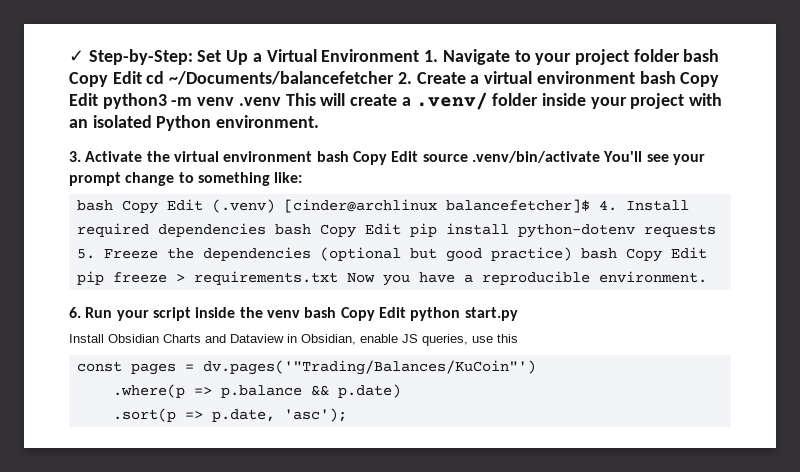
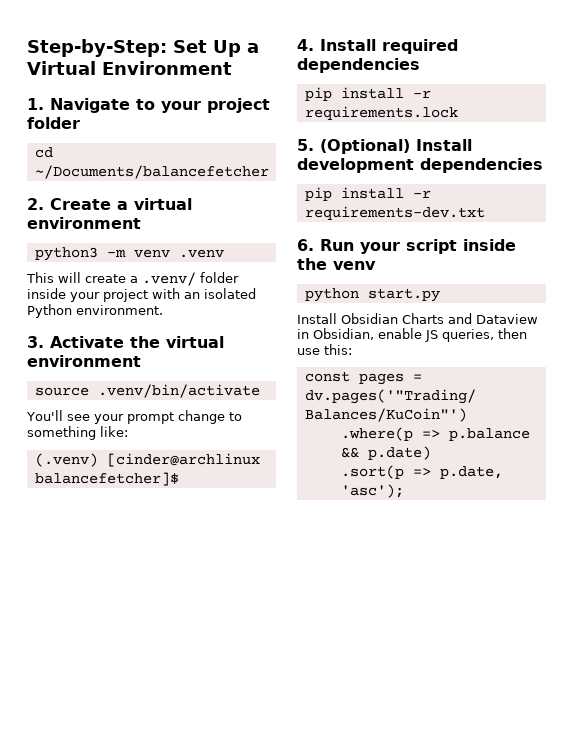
- ✓ Step-by-Step: Set Up a Virtual Environment 1. Navigate to your project folder bash Copy Edit cd ~/Documents/balancefetcher 2. Create a virtual environment bash Copy Edit python3 -m venv .venv This will create a .venv/ folder inside your project with an isolated Python environment.
+ Step-by-Step: Set Up a Virtual Environment
+ 1. Navigate to your project folder
+ cd ~/Documents/balancefetcher
+ 2. Create a virtual environment
+ python3 -m venv .venv
+ This will create a .venv/ folder inside your project with an isolated Python environment.
- 3. Activate the virtual environment bash Copy Edit source .venv/bin/activate You'll see your prompt change to something like:
+ 3. Activate the virtual environment
+ source .venv/bin/activate
+ You'll see your prompt change to something like:
- bash Copy Edit (.venv) [cinder@archlinux balancefetcher]$ 4. Install required dependencies bash Copy Edit pip install python-dotenv requests 5. Freeze the dependencies (optional but good practice) bash Copy Edit pip freeze > requirements.txt Now you have a reproducible environment.
+ (.venv) [cinder@archlinux balancefetcher]$
+ 4. Install required dependencies
+ pip install -r requirements.lock
+ 5. (Optional) Install development dependencies
+ pip install -r requirements-dev.txt
- 6. Run your script inside the venv bash Copy Edit python start.py
+ 6. Run your script inside the venv
+ python start.py
- Install Obsidian Charts and Dataview in Obsidian, enable JS queries, use this
+ Install Obsidian Charts and Dataview in Obsidian, enable JS queries, then use this:

